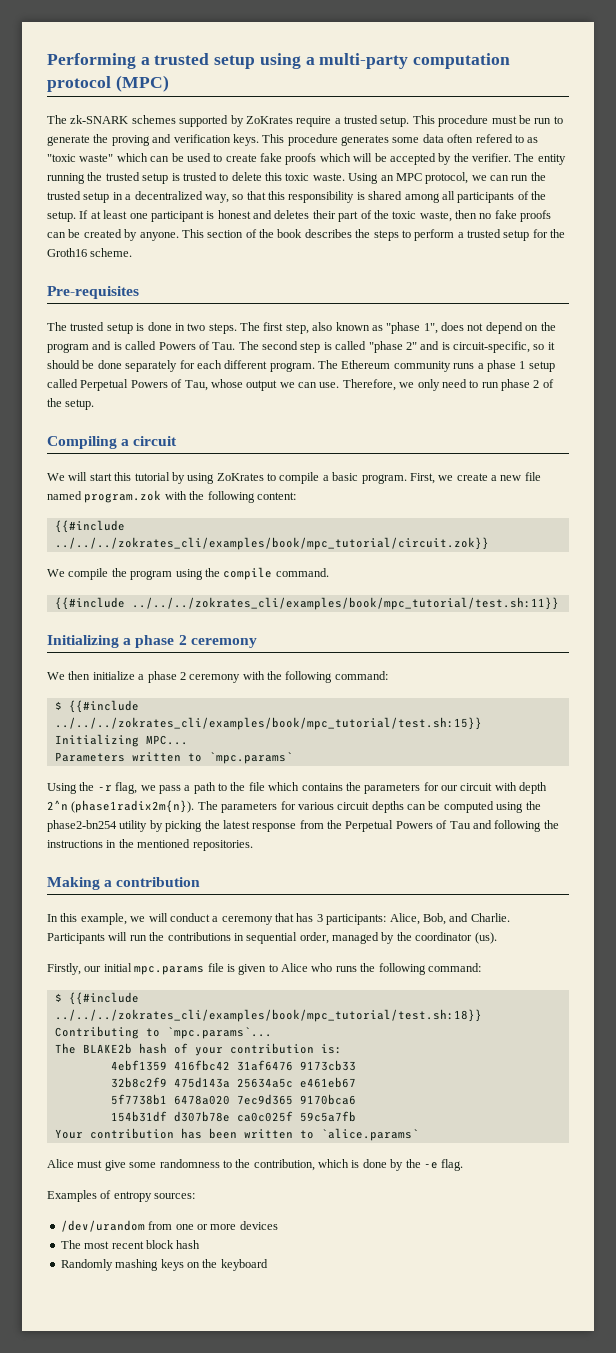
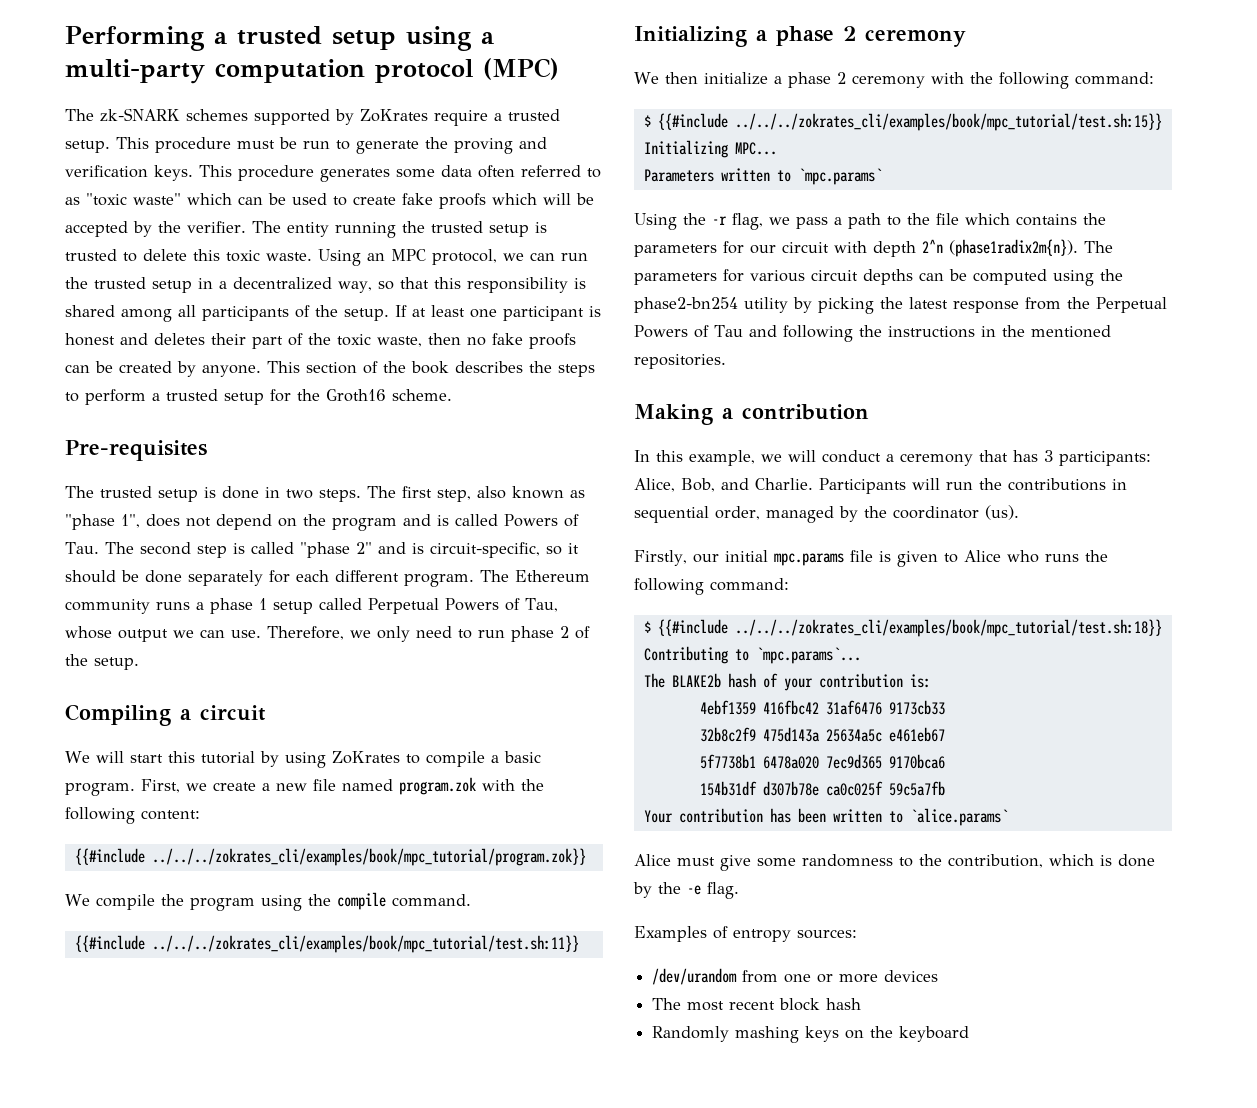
- This procedure generates some data often refered to as "toxic waste" which can be used to create fake proofs which will be accepted by the verifier.
+ This procedure generates some data often referred to as "toxic waste" which can be used to create fake proofs which will be accepted by the verifier.
- {{#include ../../../zokrates_cli/examples/book/mpc_tutorial/circuit.zok}}
+ {{#include ../../../zokrates_cli/examples/book/mpc_tutorial/program.zok}}

